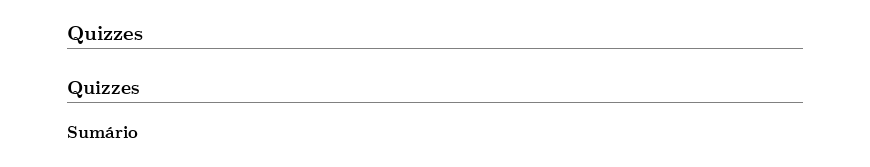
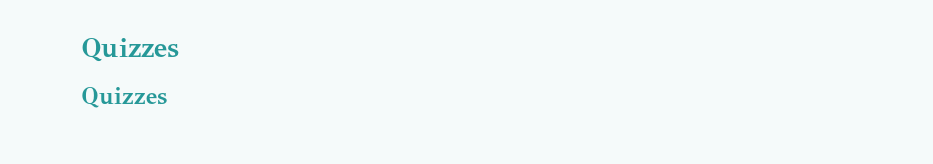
- Sumário

